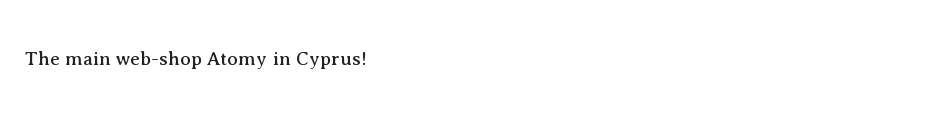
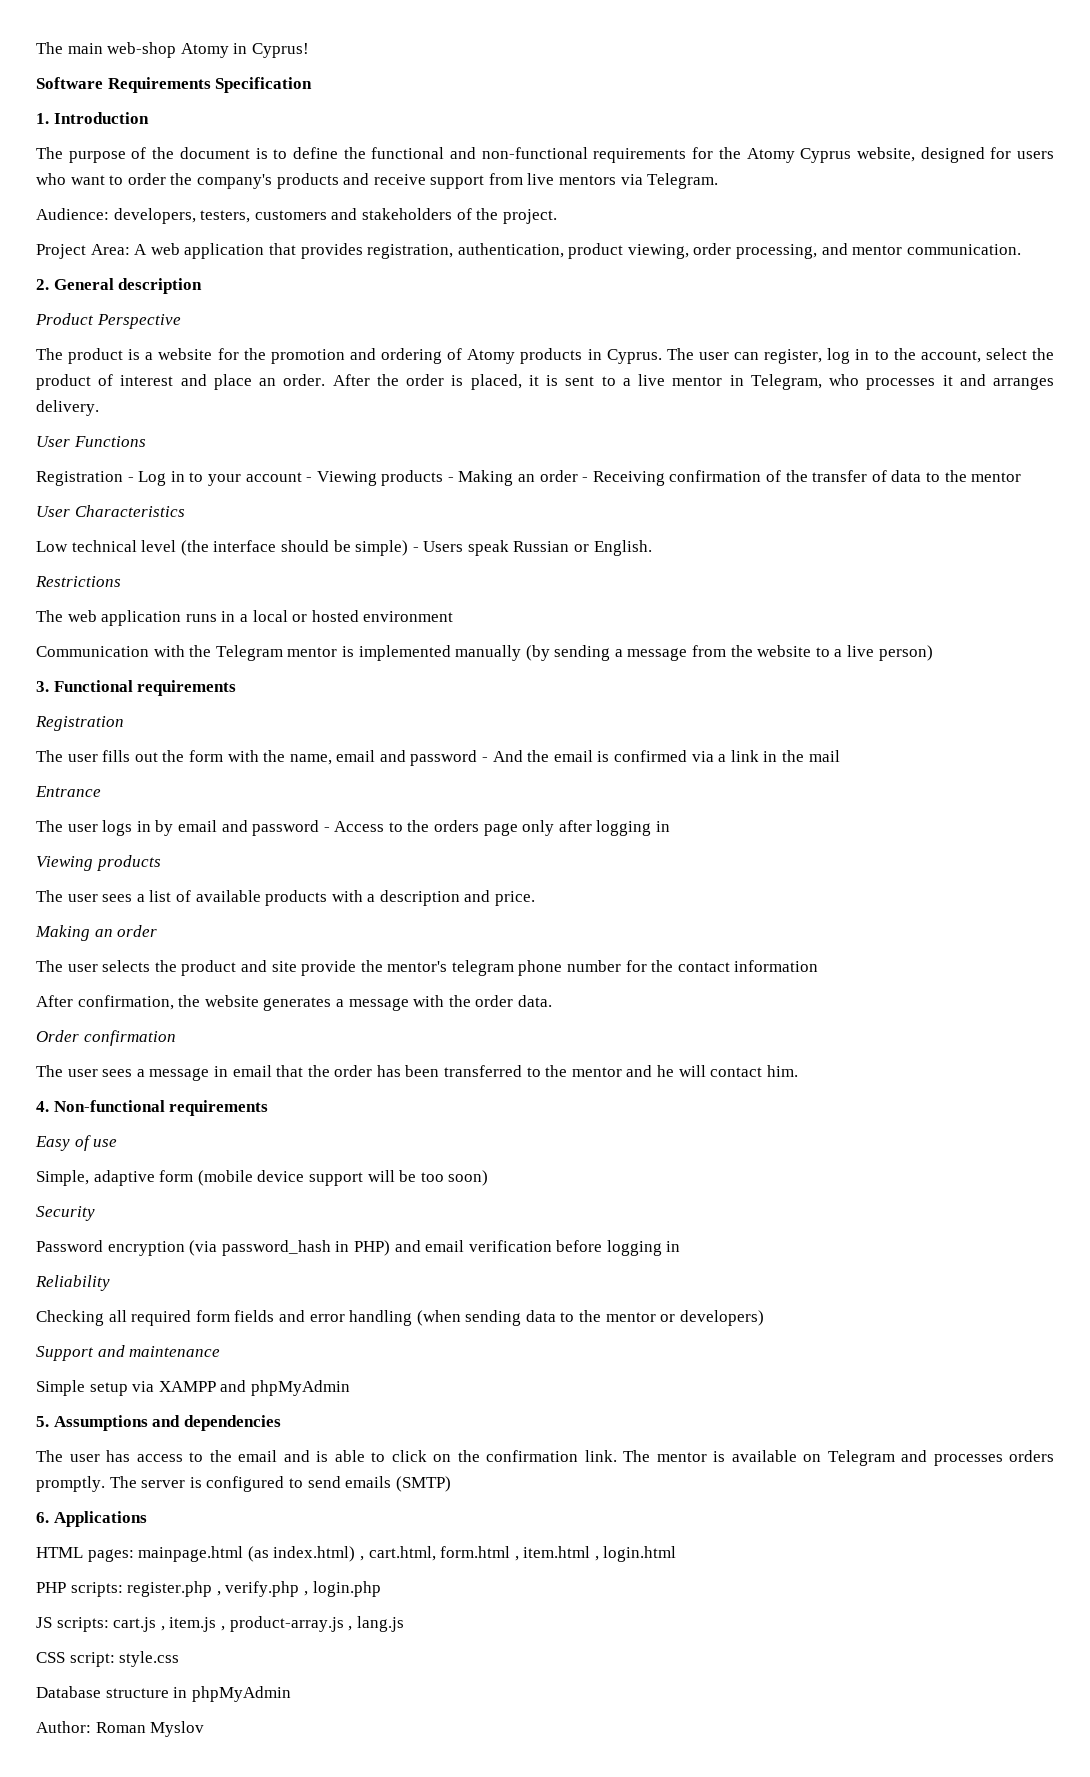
+ Software Requirements Specification
+ 1. Introduction
+ The purpose of the document is to define the functional and non-functional requirements for the Atomy Cyprus website, designed for users who want to order the company's products and receive support from live mentors via Telegram.
+ Audience: developers, testers, customers and stakeholders of the project.
+ Project Area: A web application that provides registration, authentication, product viewing, order processing, and mentor communication.
+ 2. General description
+ Product Perspective
+ The product is a website for the promotion and ordering of Atomy products in Cyprus. The user can register, log in to the account, select the product of interest and place an order. After the order is placed, it is sent to a live mentor in Telegram, who processes it and arranges delivery.
+ User Functions
+ Registration - Log in to your account - Viewing products - Making an order - Receiving confirmation of the transfer of data to the mentor
+ User Characteristics
+ Low technical level (the interface should be simple) - Users speak Russian or English.
+ Restrictions
+ The web application runs in a local or hosted environment
+ Communication with the Telegram mentor is implemented manually (by sending a message from the website to a live person)
+ 3. Functional requirements
+ Registration
+ The user fills out the form with the name, email and password - And the email is confirmed via a link in the mail
+ Entrance
+ The user logs in by email and password - Access to the orders page only after logging in
+ Viewing products
+ The user sees a list of available products with a description and price.
+ Making an order
+ The user selects the product and site provide the mentor's telegram phone number for the contact information
+ After confirmation, the website generates a message with the order data.
+ Order confirmation
+ The user sees a message in email that the order has been transferred to the mentor and he will contact him.
+ 4. Non-functional requirements
+ Easy of use
+ Simple, adaptive form (mobile device support will be too soon)
+ Security
+ Password encryption (via password_hash in PHP) and email verification before logging in
+ Reliability
+ Checking all required form fields and error handling (when sending data to the mentor or developers)
+ Support and maintenance
+ Simple setup via XAMPP and phpMyAdmin
+ 5. Assumptions and dependencies
+ The user has access to the email and is able to click on the confirmation link. The mentor is available on Telegram and processes orders promptly. The server is configured to send emails (SMTP)
+ 6. Applications
+ HTML pages: mainpage.html (as index.html) , cart.html, form.html , item.html , login.html
+ PHP scripts: register.php , verify.php , login.php
+ JS scripts: cart.js , item.js , product-array.js , lang.js
+ CSS script: style.css
+ Database structure in phpMyAdmin
+ Author: Roman Myslov

